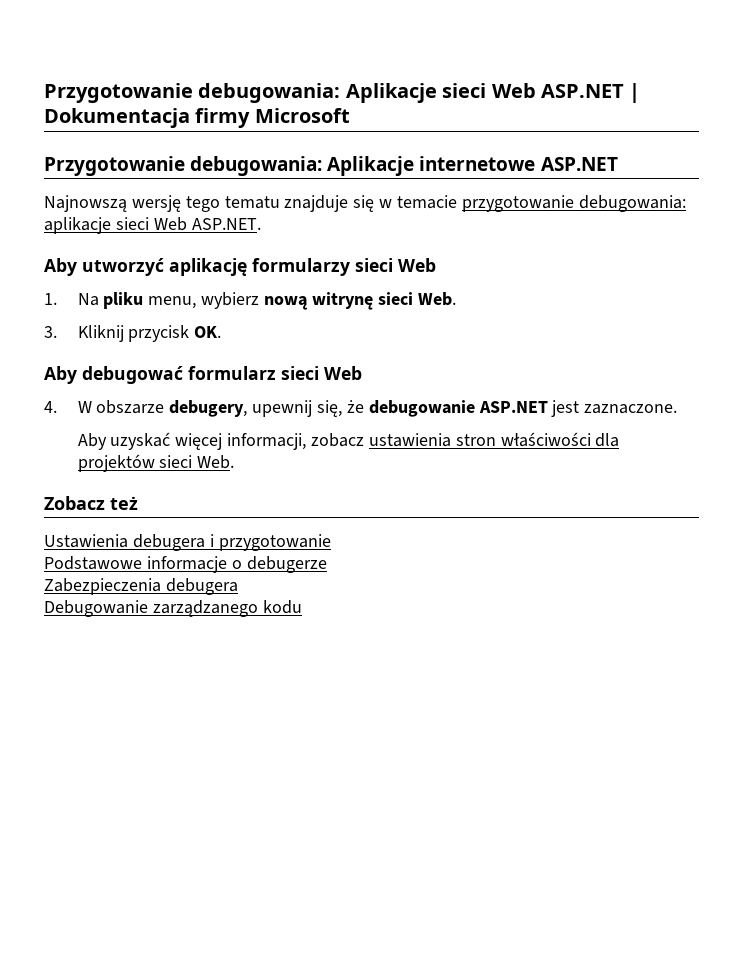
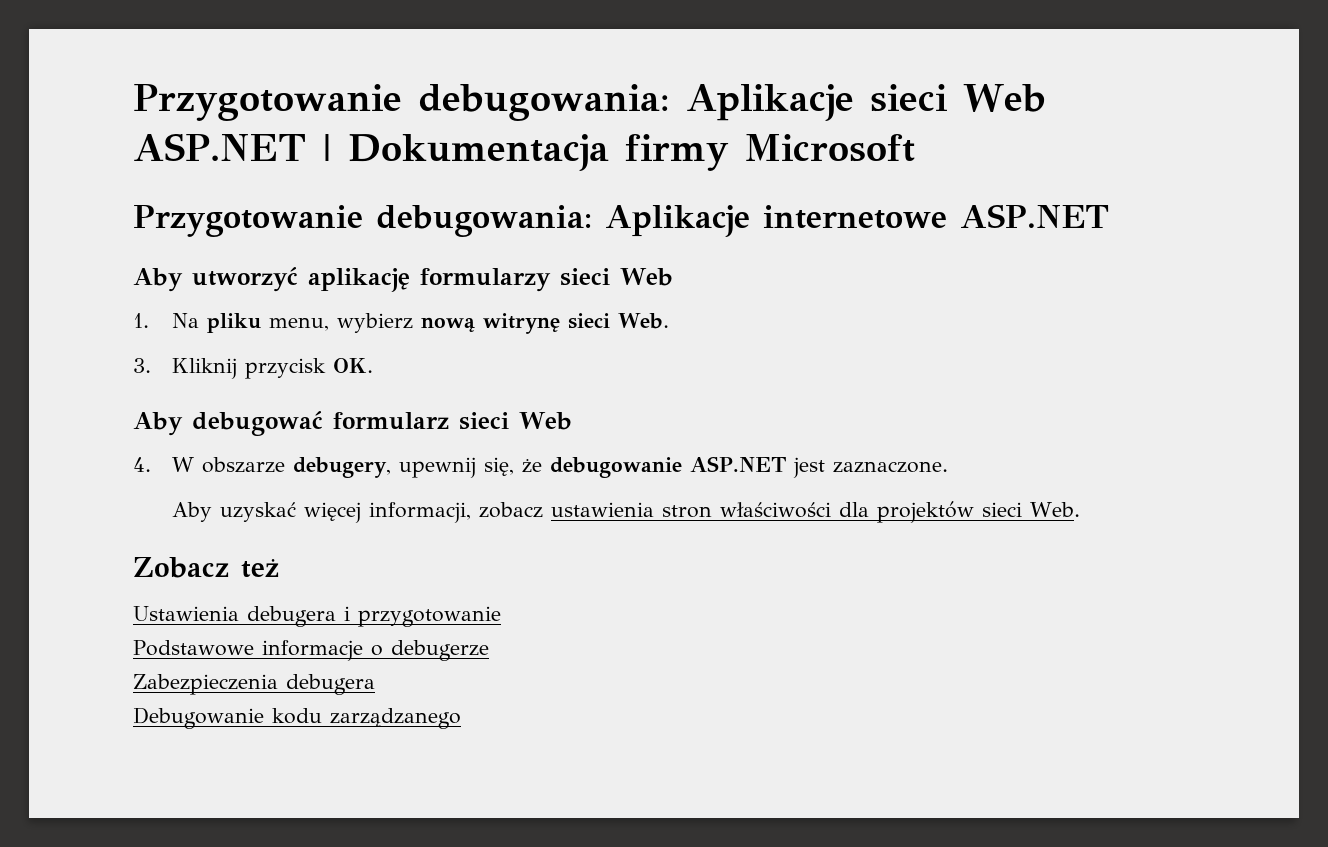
- Najnowszą wersję tego tematu znajduje się w temacie przygotowanie debugowania: aplikacje sieci Web ASP.NET.
- Debugowanie zarządzanego kodu
+ Debugowanie kodu zarządzanego

